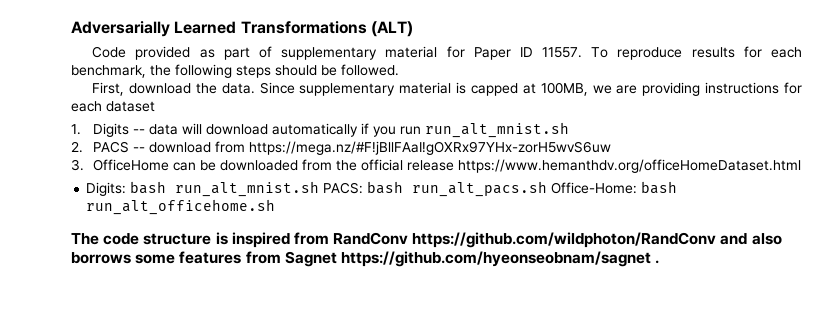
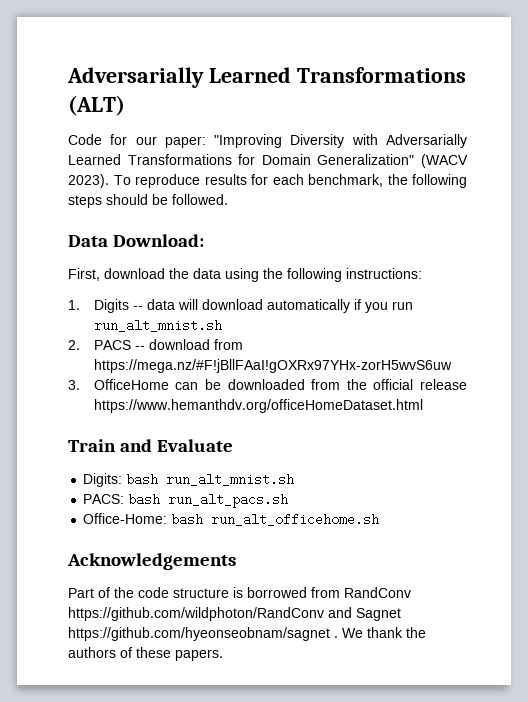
- Code provided as part of supplementary material for Paper ID 11557.
+ Code for our paper: "Improving Diversity with Adversarially Learned Transformations for Domain Generalization" (WACV 2023).
+ Data Download:
- First, download the data. Since supplementary material is capped at 100MB, we are providing instructions for each dataset
+ First, download the data using the following instructions:
+ Train and Evaluate
- Digits: bash run_alt_mnist.sh PACS: bash run_alt_pacs.sh Office-Home: bash run_alt_officehome.sh
+ Digits: bash run_alt_mnist.sh
+ PACS: bash run_alt_pacs.sh
+ Office-Home: bash run_alt_officehome.sh
- The code structure is inspired from RandConv https://github.com/wildphoton/RandConv and also borrows some features from Sagnet https://github.com/hyeonseobnam/sagnet .
+ Acknowledgements
+ Part of the code structure is borrowed from RandConv https://github.com/wildphoton/RandConv and Sagnet https://github.com/hyeonseobnam/sagnet . We thank the authors of these papers.

